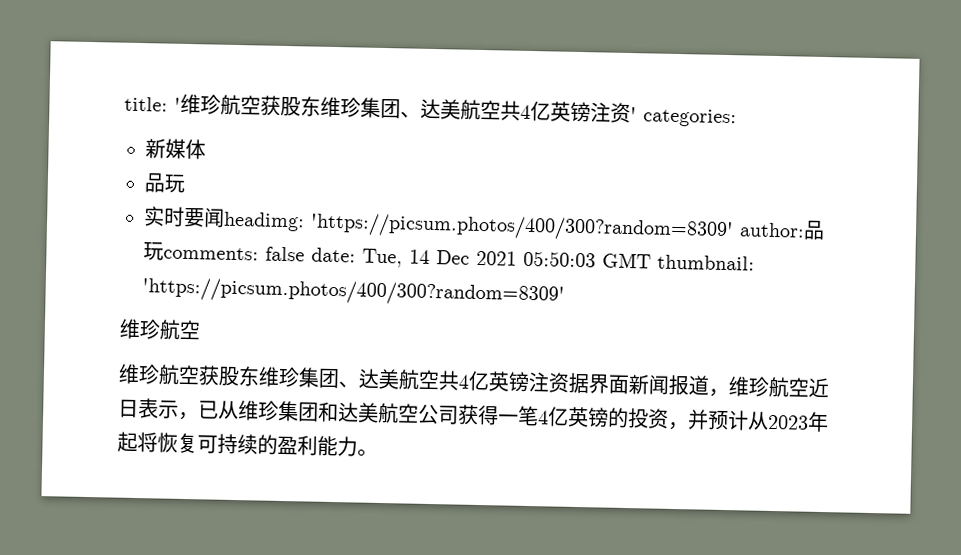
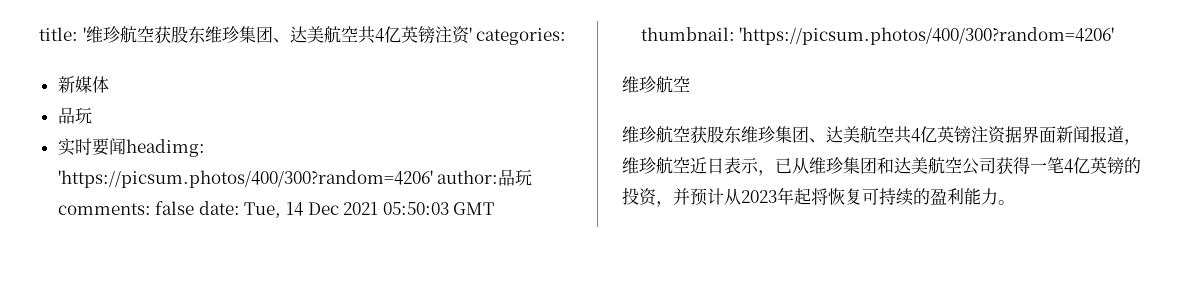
- 实时要闻headimg: 'https://picsum.photos/400/300?random=8309' author:品玩comments: false date: Tue, 14 Dec 2021 05:50:03 GMT thumbnail: 'https://picsum.photos/400/300?random=8309'
+ 实时要闻headimg: 'https://picsum.photos/400/300?random=4206' author:品玩comments: false date: Tue, 14 Dec 2021 05:50:03 GMT thumbnail: 'https://picsum.photos/400/300?random=4206'

